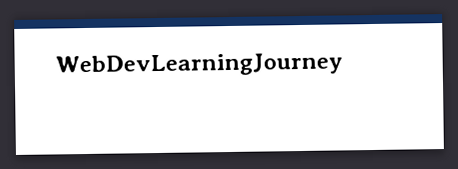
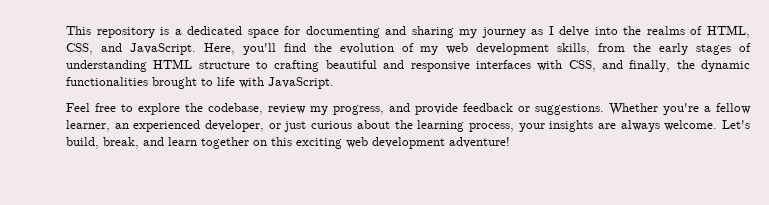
- WebDevLearningJourney
+ This repository is a dedicated space for documenting and sharing my journey as I delve into the realms of HTML, CSS, and JavaScript. Here, you'll find the evolution of my web development skills, from the early stages of understanding HTML structure to crafting beautiful and responsive interfaces with CSS, and finally, the dynamic functionalities brought to life with JavaScript.
+ Feel free to explore the codebase, review my progress, and provide feedback or suggestions. Whether you're a fellow learner, an experienced developer, or just curious about the learning process, your insights are always welcome. Let's build, break, and learn together on this exciting web development adventure!

